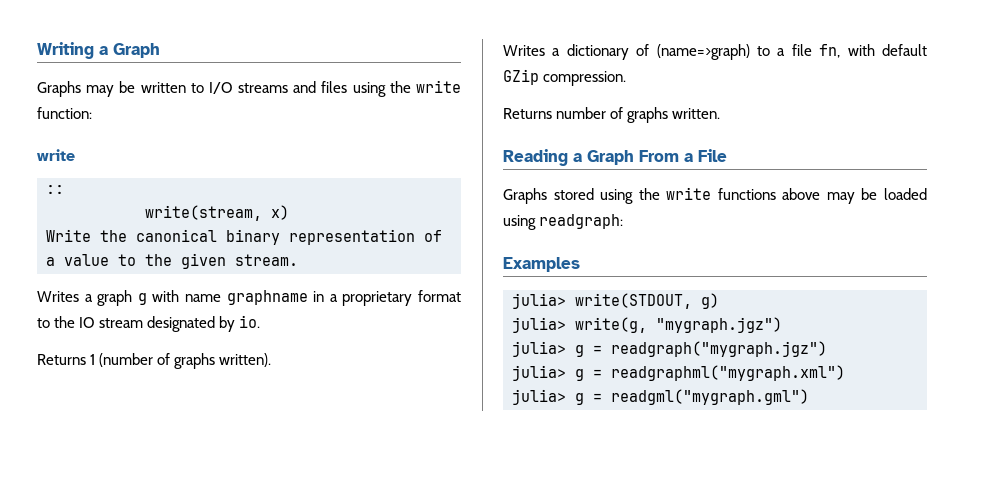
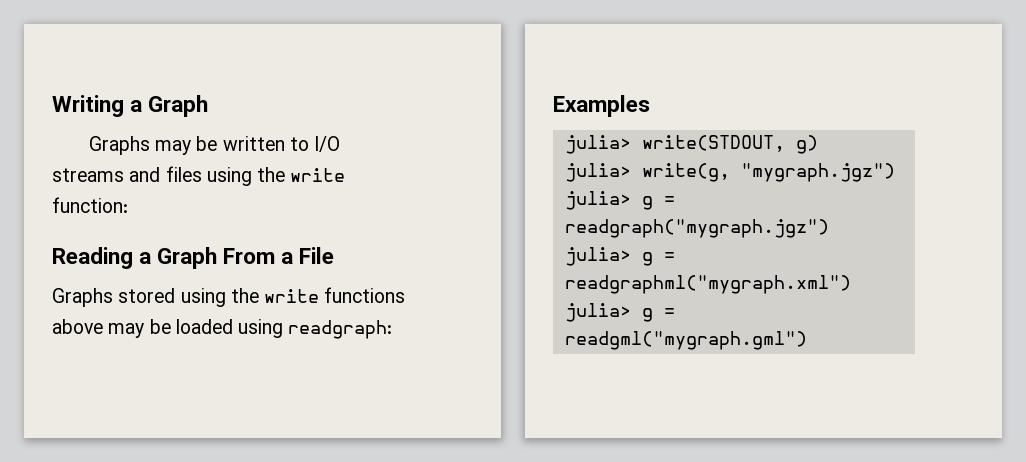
  Graphs may be written to I/O streams and files using the write function:
- write
- ::
- write(stream, x)
- Write the canonical binary representation of a value to the given stream.
- Writes a graph g with name graphname in a proprietary format to the IO stream designated by io.
- Returns 1 (number of graphs written).
- Writes a dictionary of (name=>graph) to a file fn, with default GZip compression.
- Returns number of graphs written.

